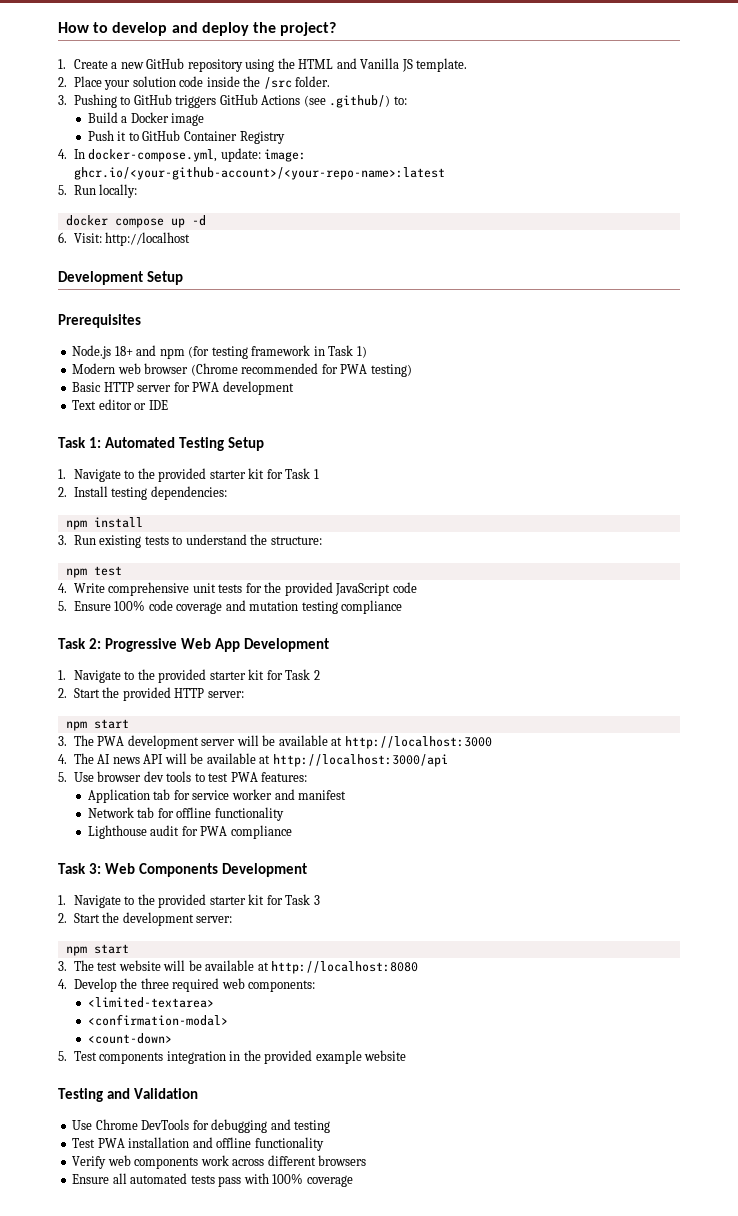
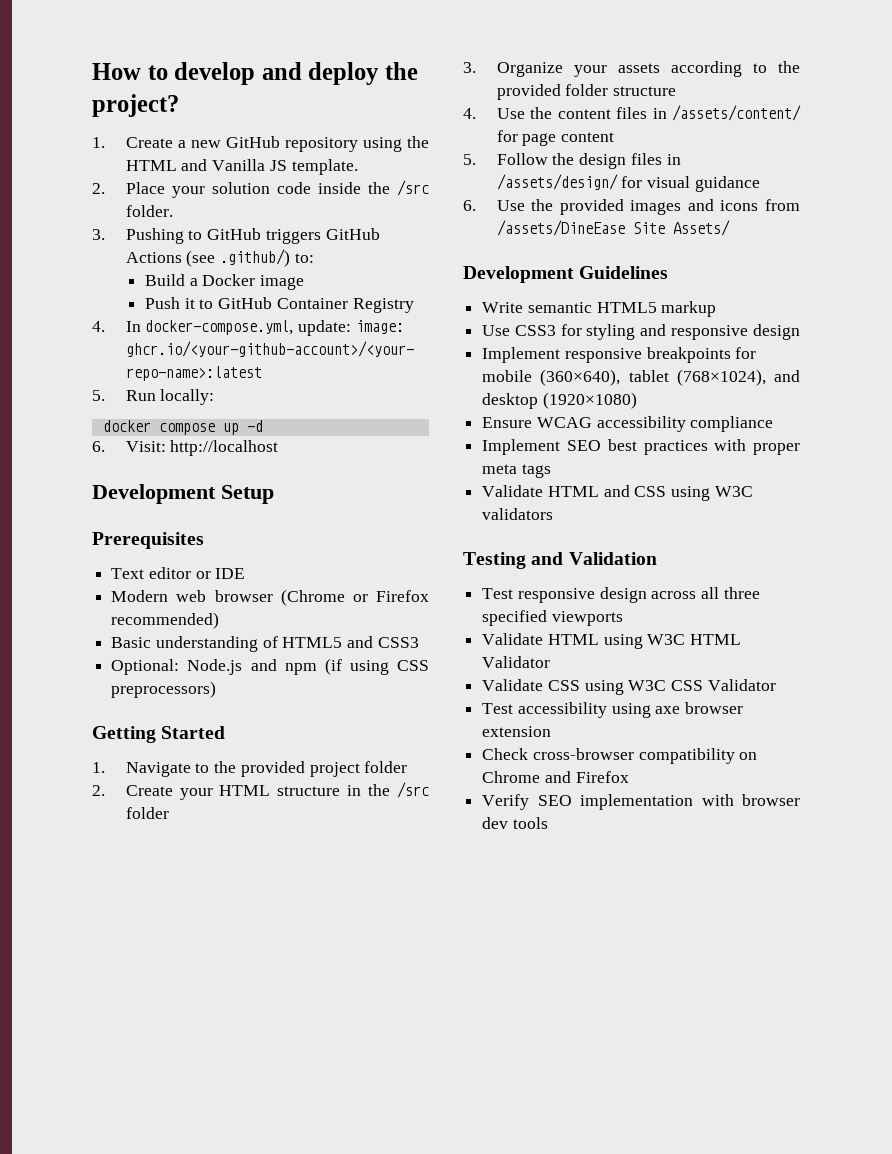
- Node.js 18+ and npm (for testing framework in Task 1)
- Modern web browser (Chrome recommended for PWA testing)
- Basic HTTP server for PWA development
  Text editor or IDE
- Task 1: Automated Testing Setup
- 1. Navigate to the provided starter kit for Task 1
- 2. Install testing dependencies:
- npm install
- 3. Run existing tests to understand the structure:
- npm test
- 4. Write comprehensive unit tests for the provided JavaScript code
- 5. Ensure 100% code coverage and mutation testing compliance
- Task 2: Progressive Web App Development
- 1. Navigate to the provided starter kit for Task 2
- 2. Start the provided HTTP server:
- npm start
- 3. The PWA development server will be available at http://localhost:3000
- 4. The AI news API will be available at http://localhost:3000/api
- 5. Use browser dev tools to test PWA features:
- Application tab for service worker and manifest
- Network tab for offline functionality
- Lighthouse audit for PWA compliance
- Task 3: Web Components Development
- 1. Navigate to the provided starter kit for Task 3
- 2. Start the development server:
- npm start
- 3. The test website will be available at http://localhost:8080
- 4. Develop the three required web components:
- <limited-textarea>
- <confirmation-modal>
- <count-down>
- 5. Test components integration in the provided example website
+ Modern web browser (Chrome or Firefox recommended)
+ Basic understanding of HTML5 and CSS3
+ Optional: Node.js and npm (if using CSS preprocessors)
+ Getting Started
+ 1. Navigate to the provided project folder
+ 2. Create your HTML structure in the /src folder
+ 3. Organize your assets according to the provided folder structure
+ 4. Use the content files in /assets/content/ for page content
+ 5. Follow the design files in /assets/design/ for visual guidance
+ 6. Use the provided images and icons from /assets/DineEase Site Assets/
+ Development Guidelines
+ Write semantic HTML5 markup
+ Use CSS3 for styling and responsive design
+ Implement responsive breakpoints for mobile (360×640), tablet (768×1024), and desktop (1920×1080)
+ Ensure WCAG accessibility compliance
+ Implement SEO best practices with proper meta tags
+ Validate HTML and CSS using W3C validators
  Testing and Validation
- Use Chrome DevTools for debugging and testing
- Test PWA installation and offline functionality
- Verify web components work across different browsers
- Ensure all automated tests pass with 100% coverage
+ Test responsive design across all three specified viewports
+ Validate HTML using W3C HTML Validator
+ Validate CSS using W3C CSS Validator
+ Test accessibility using axe browser extension
+ Check cross-browser compatibility on Chrome and Firefox
+ Verify SEO implementation with browser dev tools

